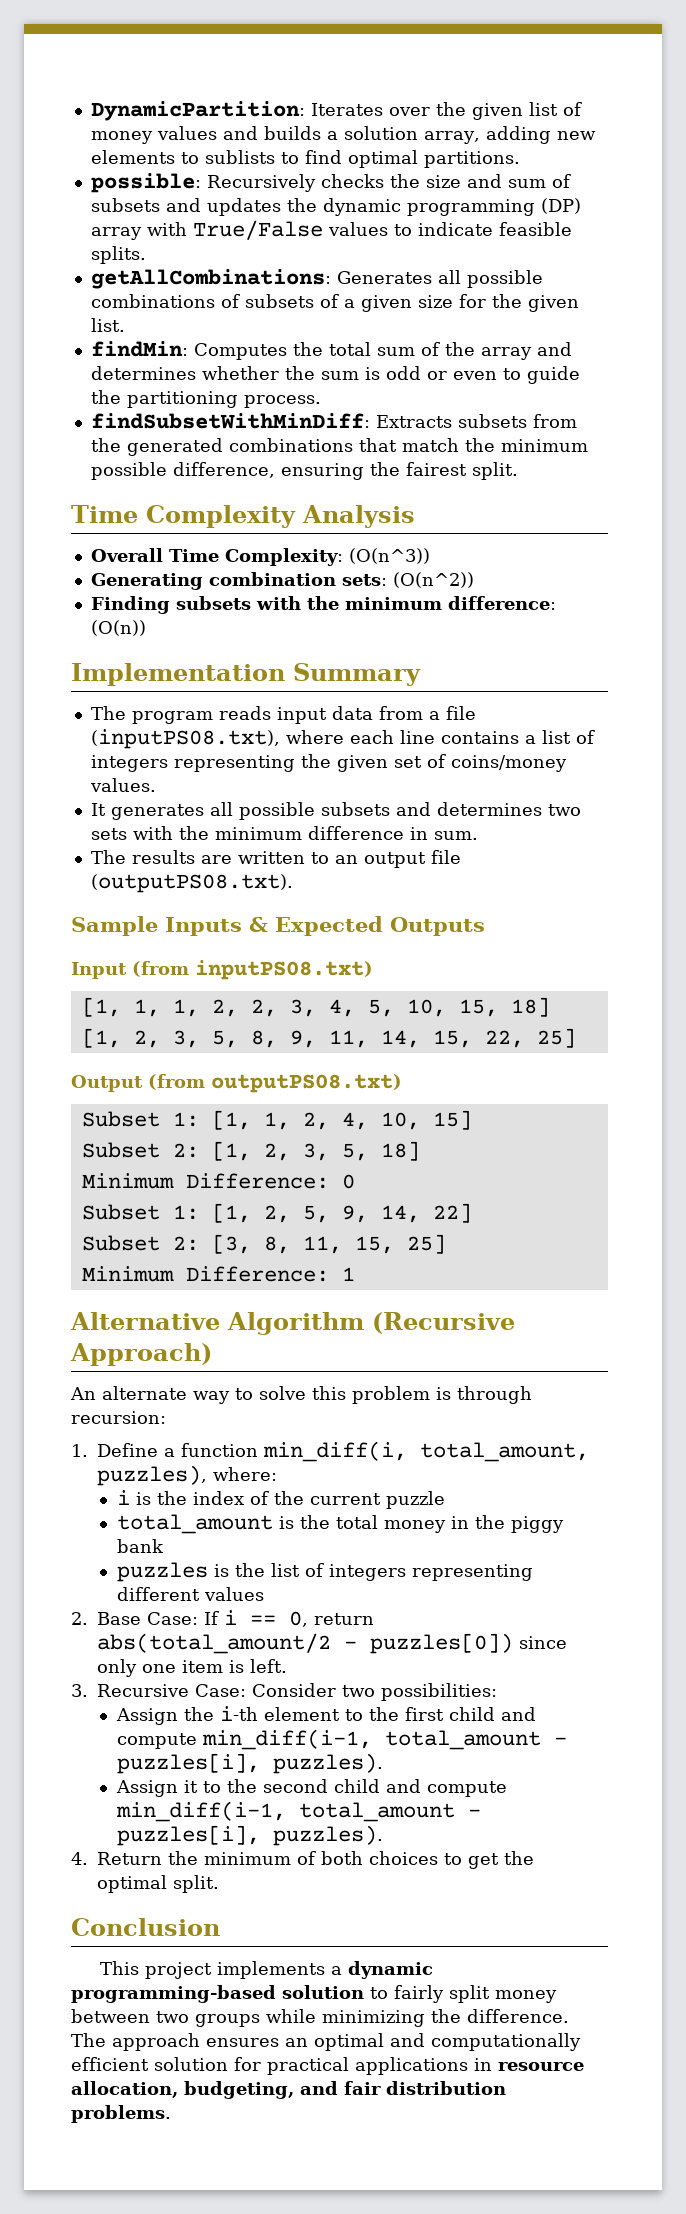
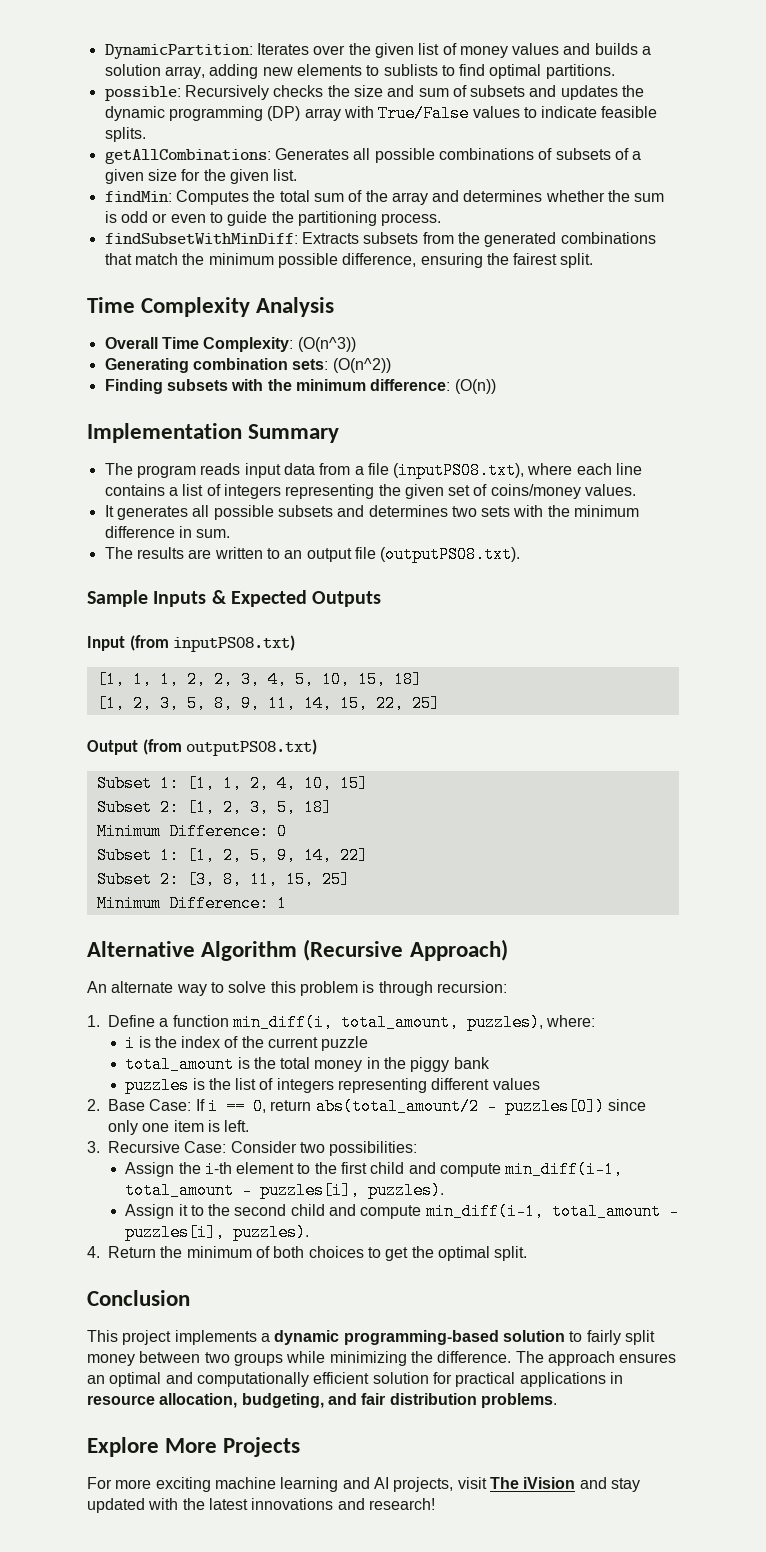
+ Explore More Projects
+ For more exciting machine learning and AI projects, visit The iVision and stay updated with the latest innovations and research!

